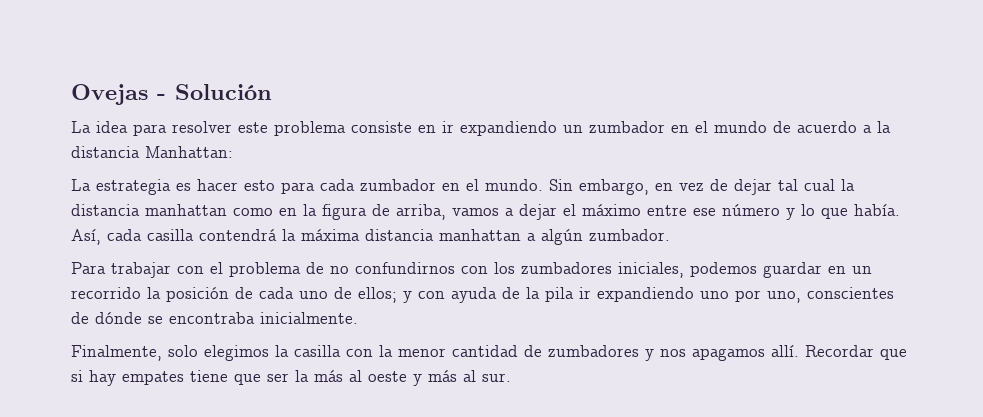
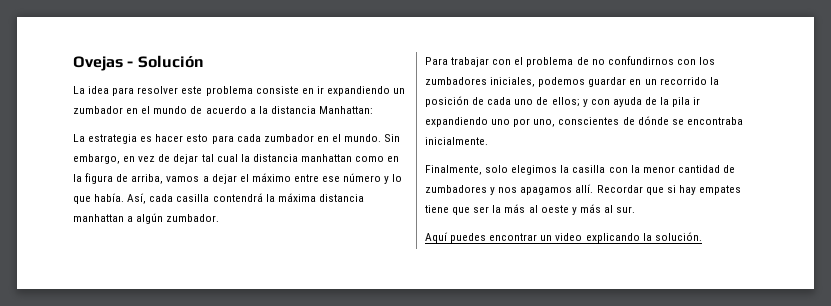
+ Aquí puedes encontrar un video explicando la solución.

